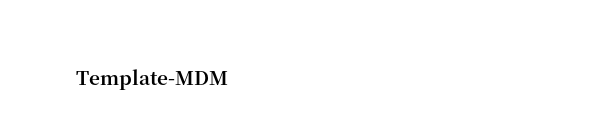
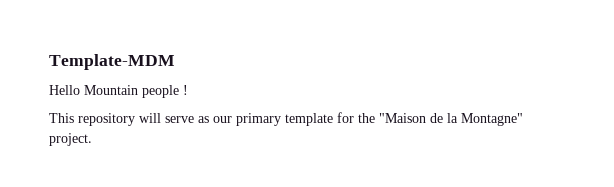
+ Hello Mountain people !
+ This repository will serve as our primary template for the "Maison de la Montagne" project.

